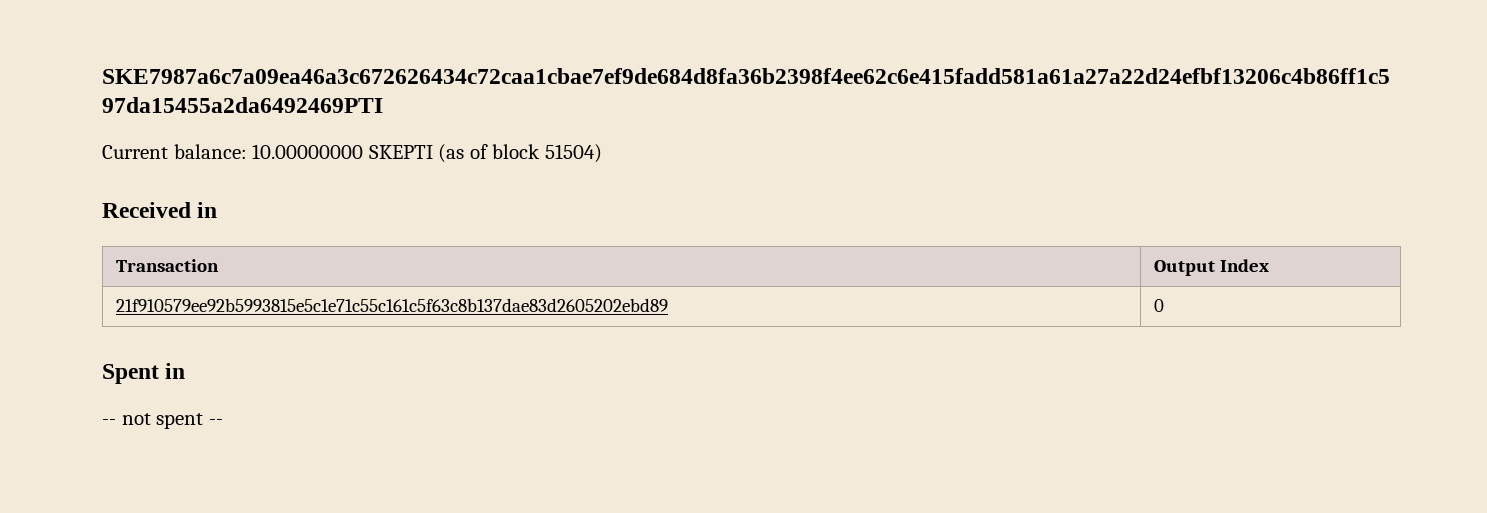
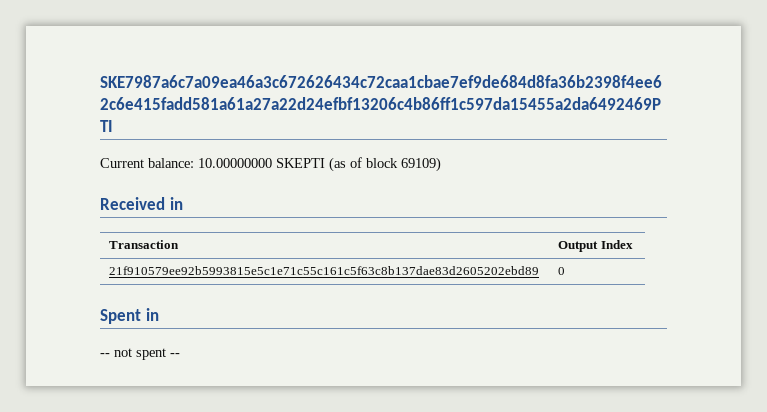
- Current balance: 10.00000000 SKEPTI (as of block 51504)
+ Current balance: 10.00000000 SKEPTI (as of block 69109)

